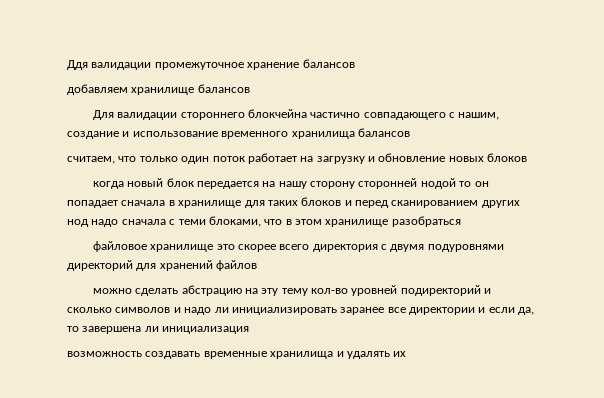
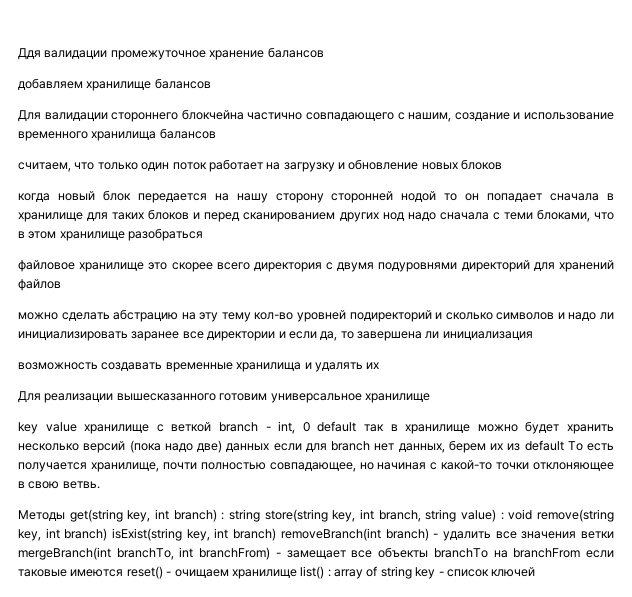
+ Для реализации вышесказанного готовим универсальное хранилище
+ key value хранилище с веткой branch - int, 0 default так в хранилище можно будет хранить несколько версий (пока надо две) данных если для branch нет данных, берем их из default То есть получается хранилище, почти полностью совпадающее, но начиная с какой-то точки отклоняющее в свою ветвь.
+ Методы get(string key, int branch) : string store(string key, int branch, string value) : void remove(string key, int branch) isExist(string key, int branch) removeBranch(int branch) - удалить все значения ветки mergeBranch(int branchTo, int branchFrom) - замещает все объекты branchTo на branchFrom если таковые имеются reset() - очищаем хранилище list() : array of string key - список ключей

